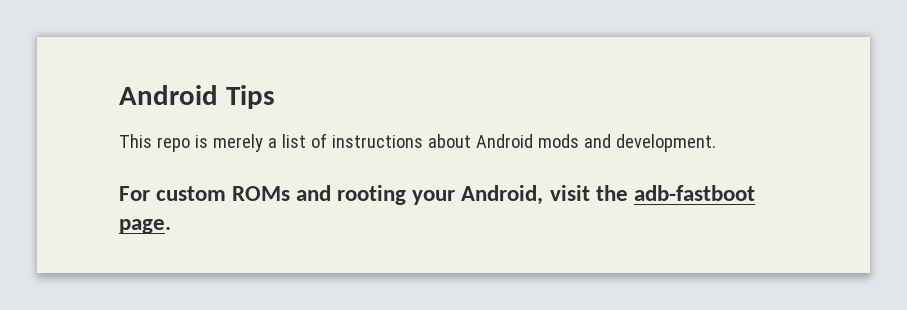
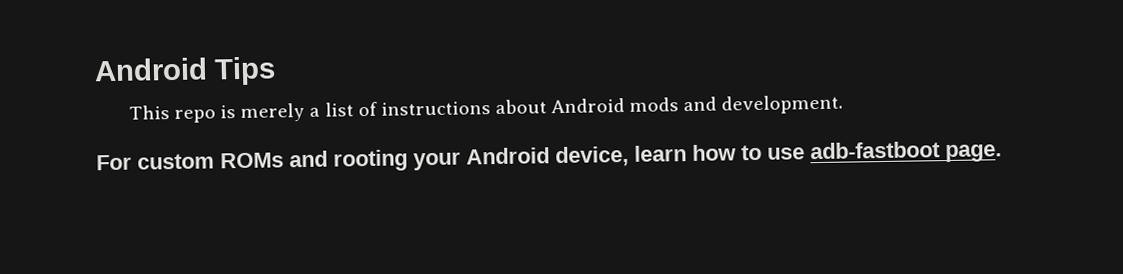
- For custom ROMs and rooting your Android, visit the adb-fastboot page.
+ For custom ROMs and rooting your Android device, learn how to use adb-fastboot page.

